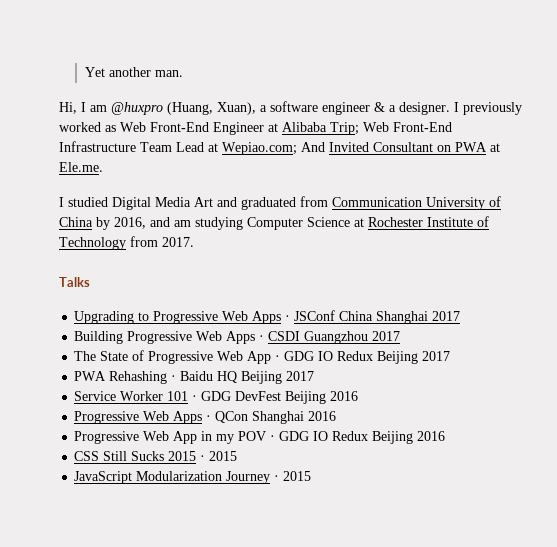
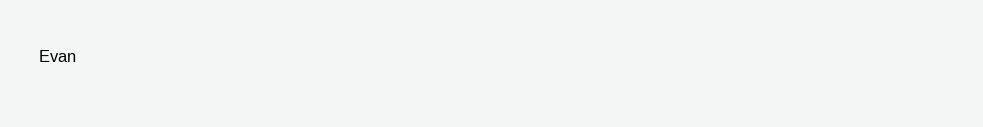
- Yet another man.
- Hi, I am @huxpro (Huang, Xuan), a software engineer & a designer. I previously worked as Web Front-End Engineer at Alibaba Trip; Web Front-End Infrastructure Team Lead at Wepiao.com; And Invited Consultant on PWA at Ele.me.
- I studied Digital Media Art and graduated from Communication University of China by 2016, and am studying Computer Science at Rochester Institute of Technology from 2017.
- Talks
- Upgrading to Progressive Web Apps · JSConf China Shanghai 2017
- Building Progressive Web Apps · CSDI Guangzhou 2017
- The State of Progressive Web App · GDG IO Redux Beijing 2017
- PWA Rehashing · Baidu HQ Beijing 2017
- Service Worker 101 · GDG DevFest Beijing 2016
- Progressive Web Apps · QCon Shanghai 2016
- Progressive Web App in my POV · GDG IO Redux Beijing 2016
- CSS Still Sucks 2015 · 2015
- JavaScript Modularization Journey · 2015
+ Evan

